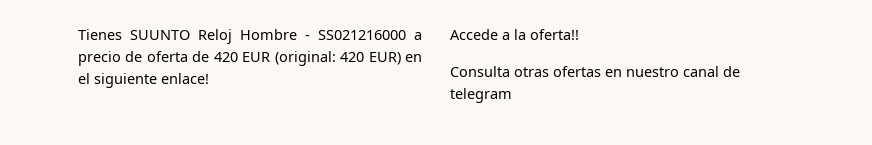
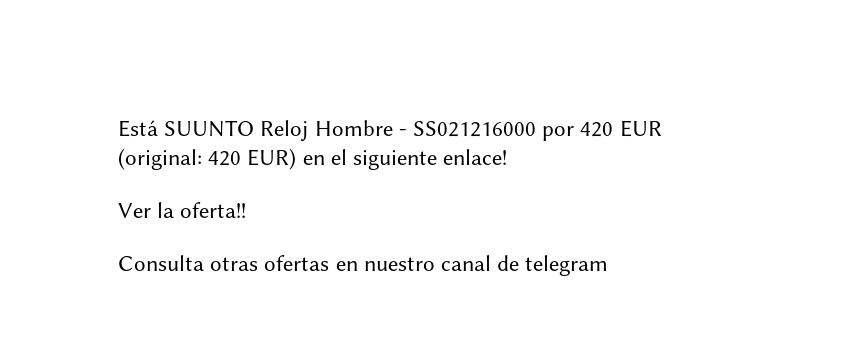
- Tienes SUUNTO Reloj Hombre - SS021216000 a precio de oferta de 420 EUR (original: 420 EUR) en el siguiente enlace!
+ Está SUUNTO Reloj Hombre - SS021216000 por 420 EUR (original: 420 EUR) en el siguiente enlace!
- Accede a la oferta!!
+ Ver la oferta!!

